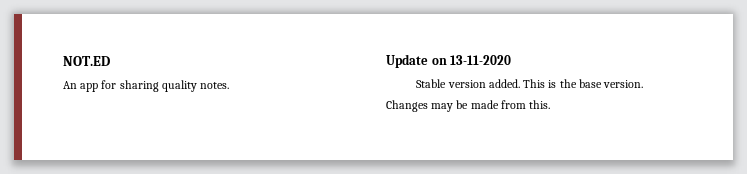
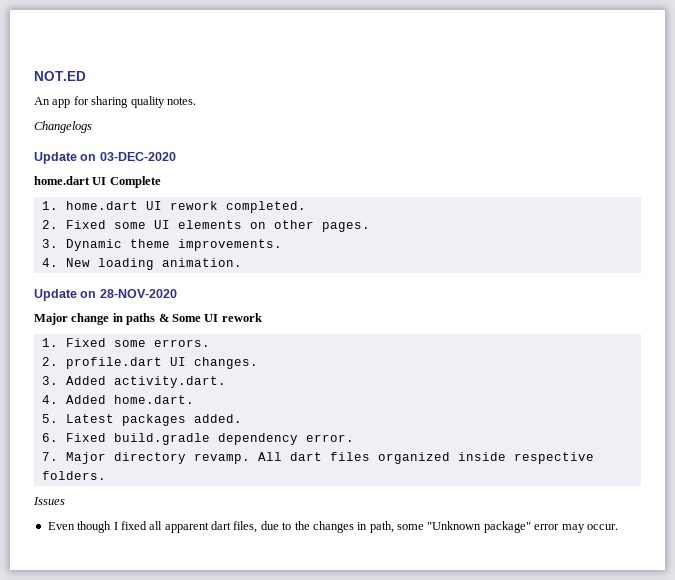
- Update on 13-11-2020
- Stable version added. This is the base version. Changes may be made from this.
+ Changelogs
+ Update on 03-DEC-2020
+ home.dart UI Complete
+ 1. home.dart UI rework completed.
+ 2. Fixed some UI elements on other pages.
+ 3. Dynamic theme improvements.
+ 4. New loading animation.
+ Update on 28-NOV-2020
+ Major change in paths & Some UI rework
+ 1. Fixed some errors.
+ 2. profile.dart UI changes.
+ 3. Added activity.dart.
+ 4. Added home.dart.
+ 5. Latest packages added.
+ 6. Fixed build.gradle dependency error.
+ 7. Major directory revamp. All dart files organized inside respective folders.
+ Issues
+ Even though I fixed all apparent dart files, due to the changes in path, some "Unknown package" error may occur.

